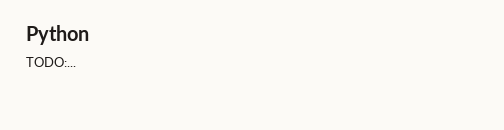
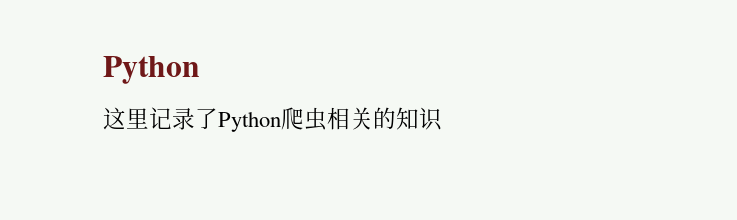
- TODO:...
+ 这里记录了Python爬虫相关的知识

